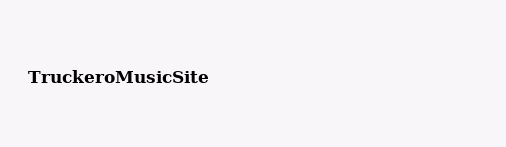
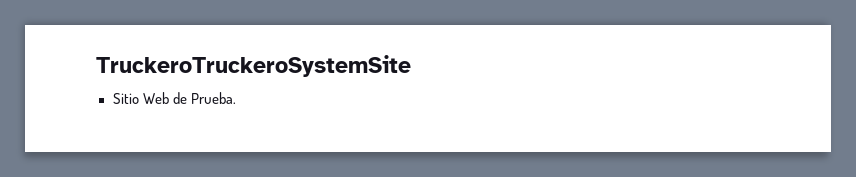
- TruckeroMusicSite
+ TruckeroTruckeroSystemSite
+ Sitio Web de Prueba.

